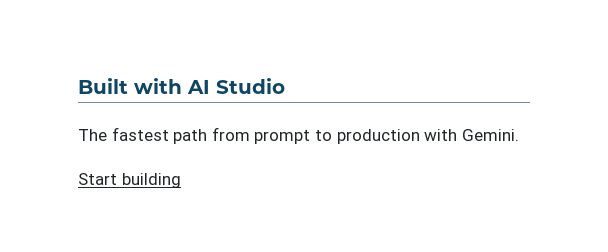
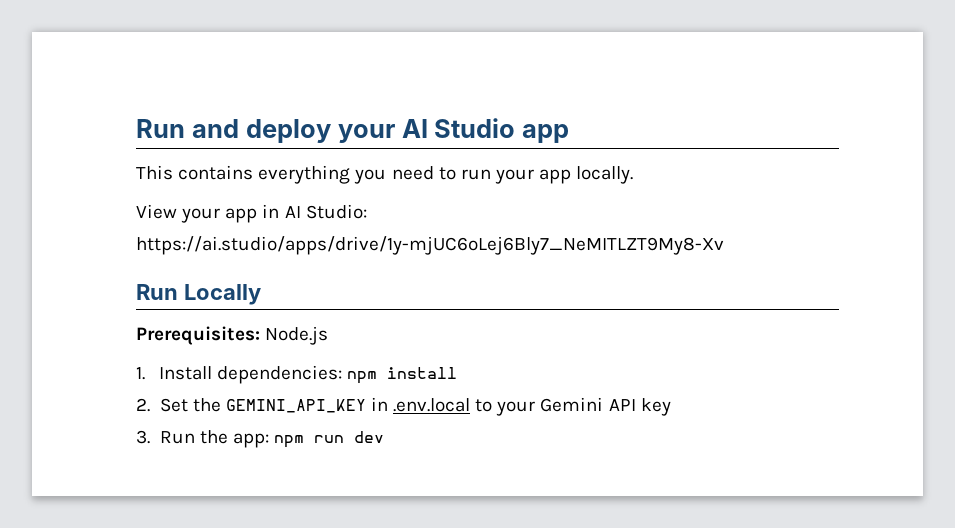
- Built with AI Studio
- The fastest path from prompt to production with Gemini.
- Start building
+ Run and deploy your AI Studio app
+ This contains everything you need to run your app locally.
+ View your app in AI Studio: https://ai.studio/apps/drive/1y-mjUC6oLej6Bly7_NeMITLZT9My8-Xv
+ Run Locally
+ Prerequisites: Node.js
+ 1. Install dependencies: npm install
+ 2. Set the GEMINI_API_KEY in .env.local to your Gemini API key
+ 3. Run the app: npm run dev

